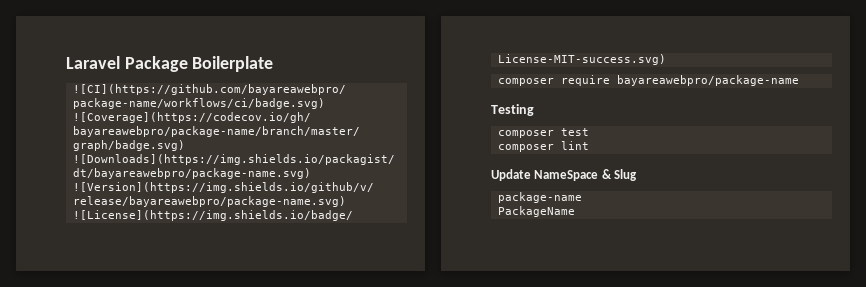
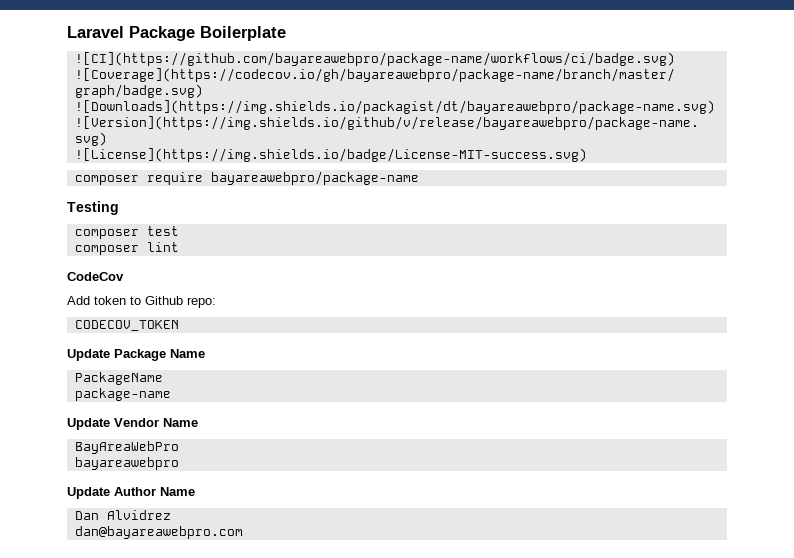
- Update NameSpace & Slug
+ CodeCov
+ Add token to Github repo:
+ CODECOV_TOKEN
+ Update Package Name
+ PackageName
  package-name
- PackageName
+ Update Vendor Name
+ BayAreaWebPro
+ bayareawebpro
+ Update Author Name
+ Dan Alvidrez
+ dan@bayareawebpro.com

